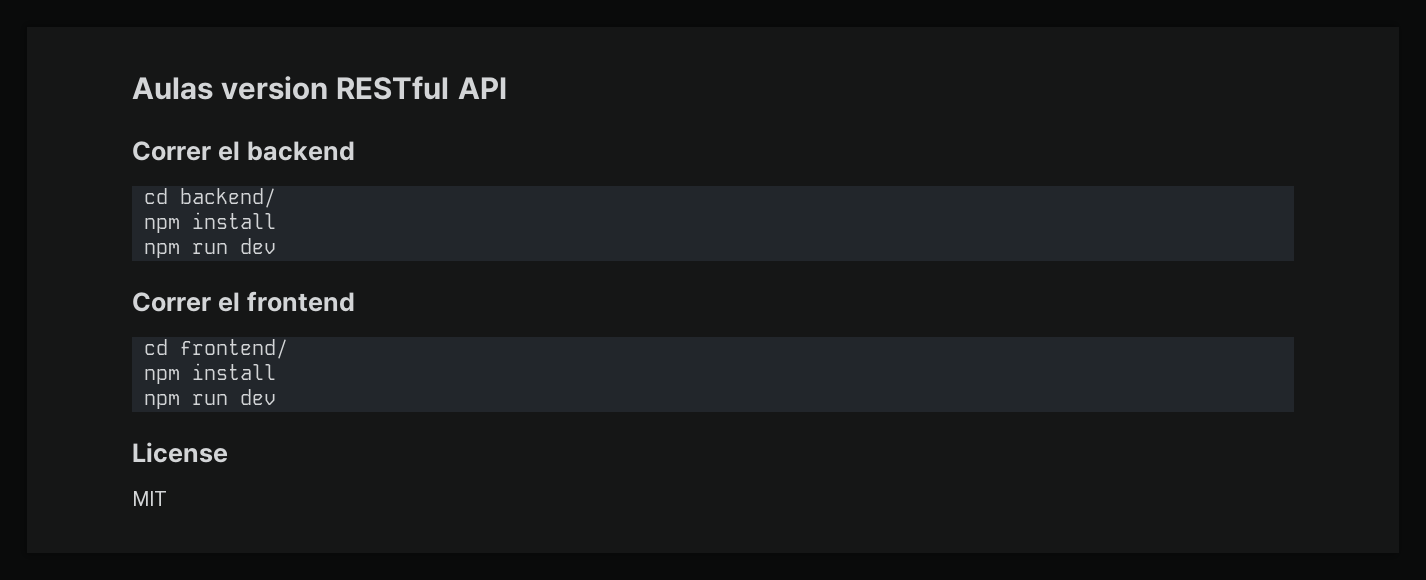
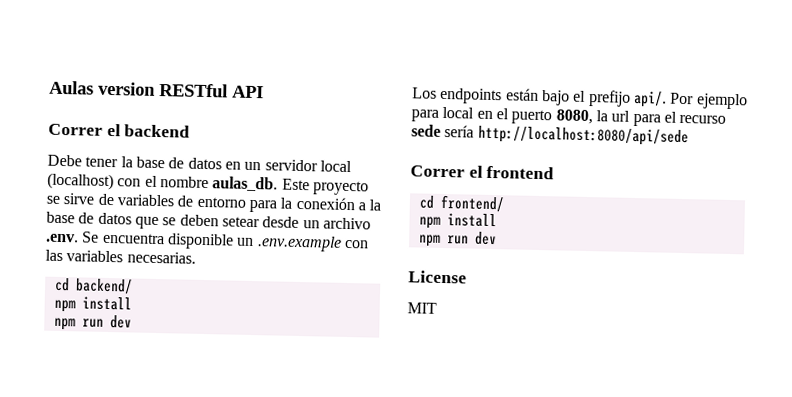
+ Debe tener la base de datos en un servidor local (localhost) con el nombre aulas_db. Este proyecto se sirve de variables de entorno para la conexión a la base de datos que se deben setear desde un archivo .env. Se encuentra disponible un .env.example con las variables necesarias.
+ Los endpoints están bajo el prefijo api/. Por ejemplo para local en el puerto 8080, la url para el recurso sede sería http://localhost:8080/api/sede

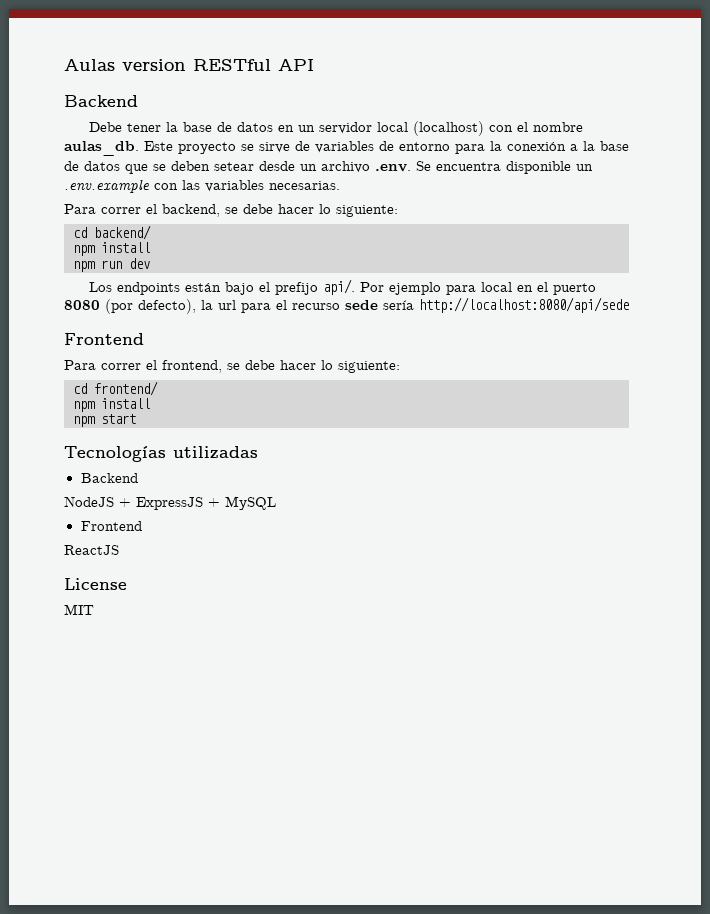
  Aulas version RESTful API
- Correr el backend
+ Backend
+ Para correr el backend, se debe hacer lo siguiente:
- Por ejemplo para local en el puerto 8080, la url para el recurso sede sería http://localhost:8080/api/sede
- Correr el frontend
+ Por ejemplo para local en el puerto 8080 (por defecto), la url para el recurso sede sería http://localhost:8080/api/sede
+ Frontend
+ Para correr el frontend, se debe hacer lo siguiente:
  cd frontend/
  npm install
- npm run dev
+ npm start
+ Tecnologías utilizadas
+ Backend
+ NodeJS + ExpressJS + MySQL
+ Frontend
+ ReactJS

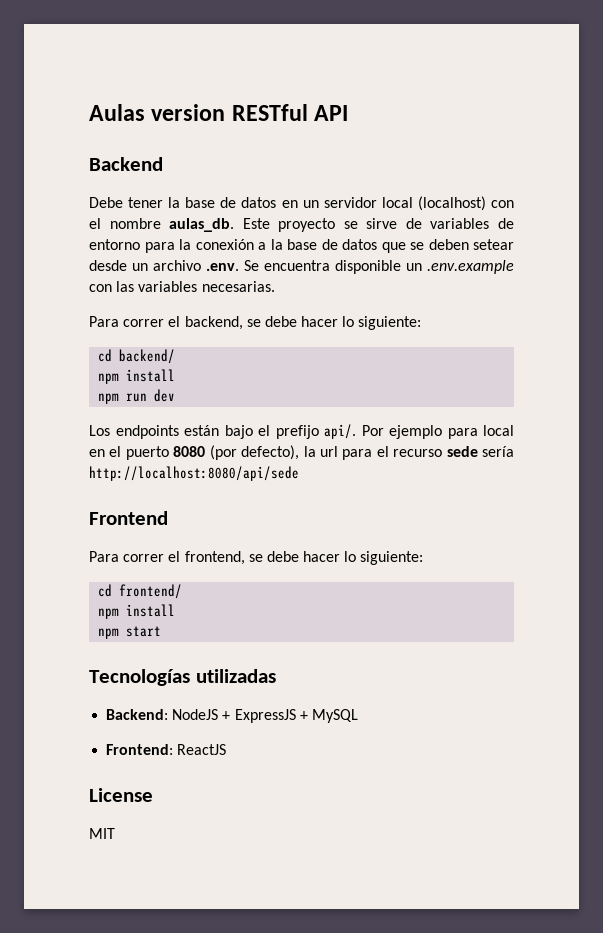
  Tecnologías utilizadas
- Backend
- NodeJS + ExpressJS + MySQL
- Frontend
- ReactJS
+ Backend: NodeJS + ExpressJS + MySQL
+ Frontend: ReactJS

